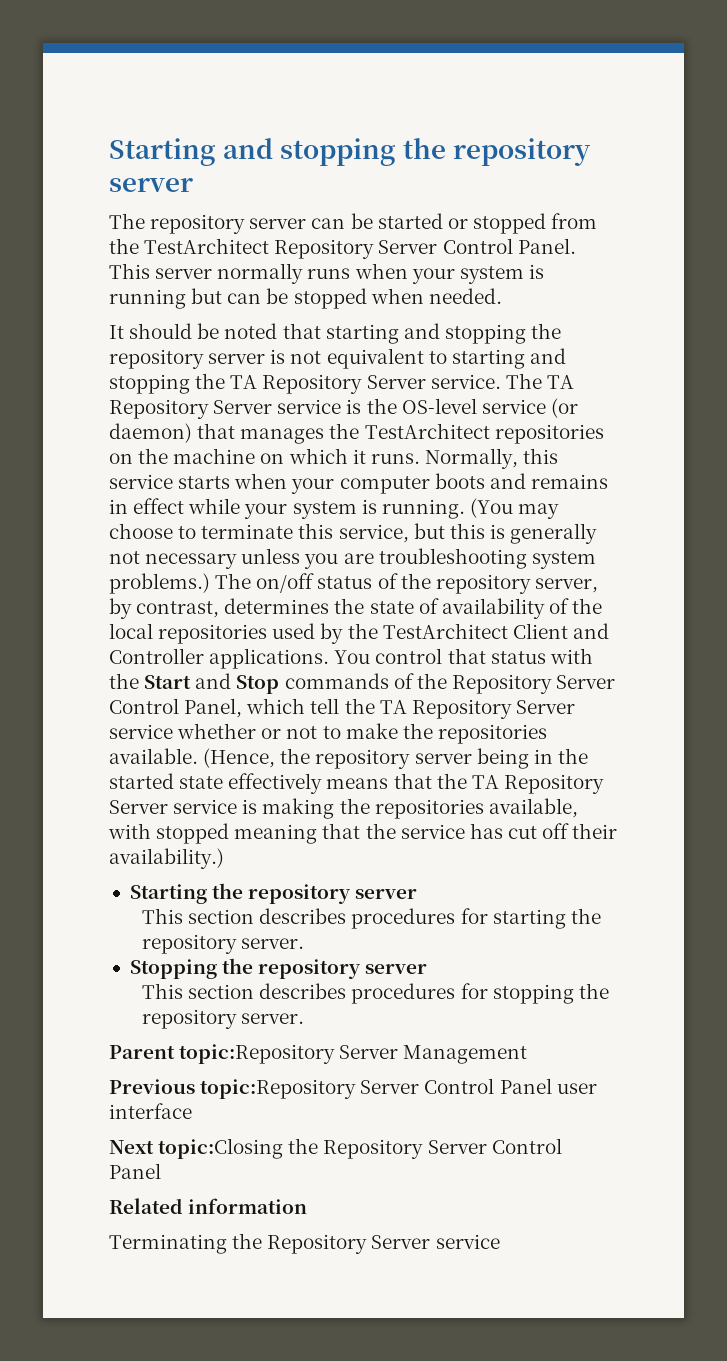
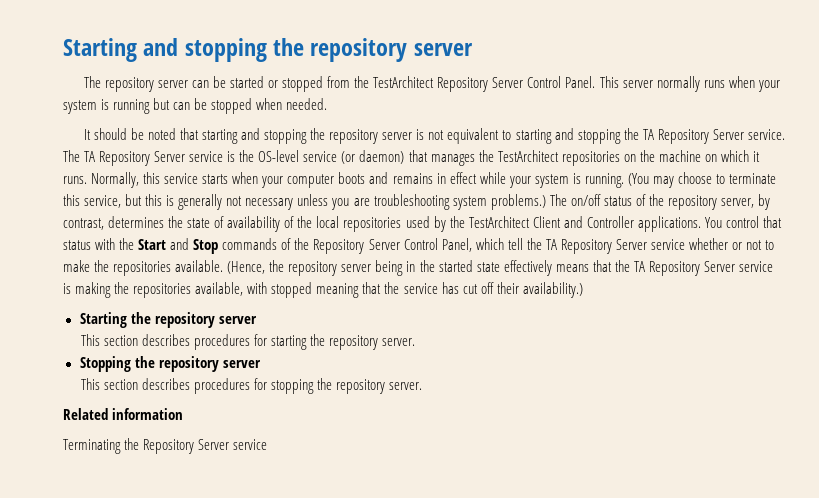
- Parent topic:Repository Server Management
- Previous topic:Repository Server Control Panel user interface
- Next topic:Closing the Repository Server Control Panel

